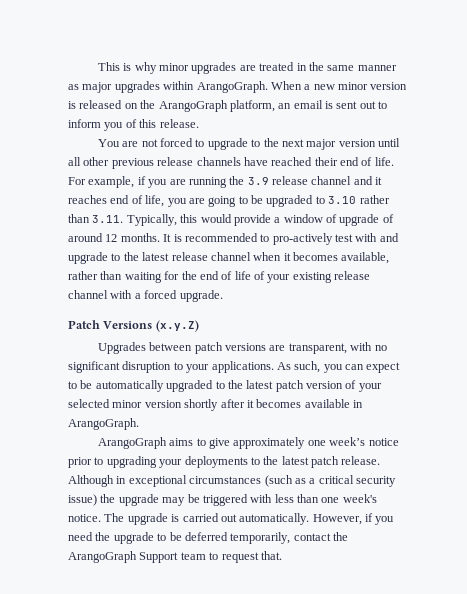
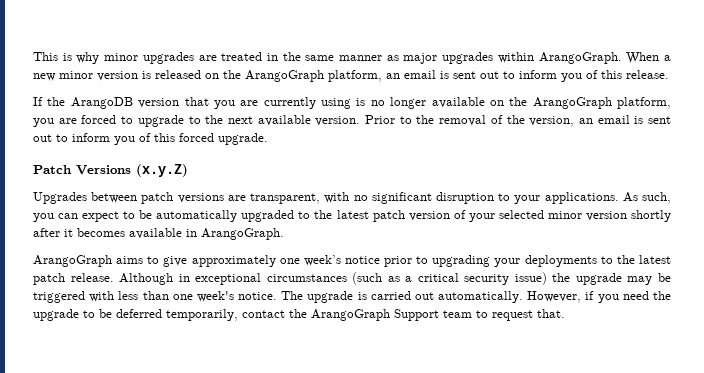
- You are not forced to upgrade to the next major version until all other previous release channels have reached their end of life. For example, if you are running the 3.9 release channel and it reaches end of life, you are going to be upgraded to 3.10 rather than 3.11. Typically, this would provide a window of upgrade of around 12 months. It is recommended to pro-actively test with and upgrade to the latest release channel when it becomes available, rather than waiting for the end of life of your existing release channel with a forced upgrade.
+ If the ArangoDB version that you are currently using is no longer available on the ArangoGraph platform, you are forced to upgrade to the next available version. Prior to the removal of the version, an email is sent out to inform you of this forced upgrade.

